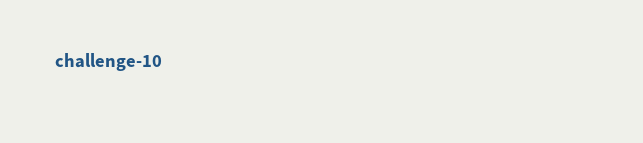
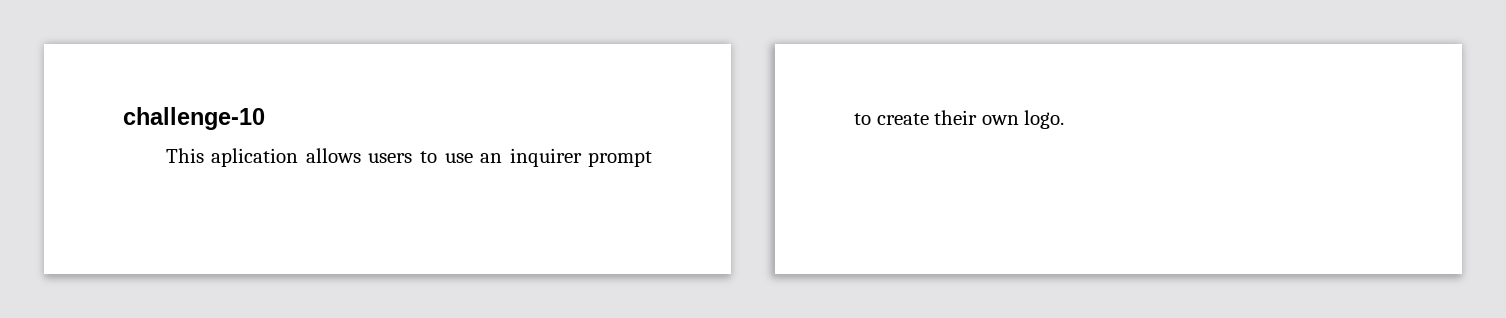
+ This aplication allows users to use an inquirer prompt to create their own logo.

